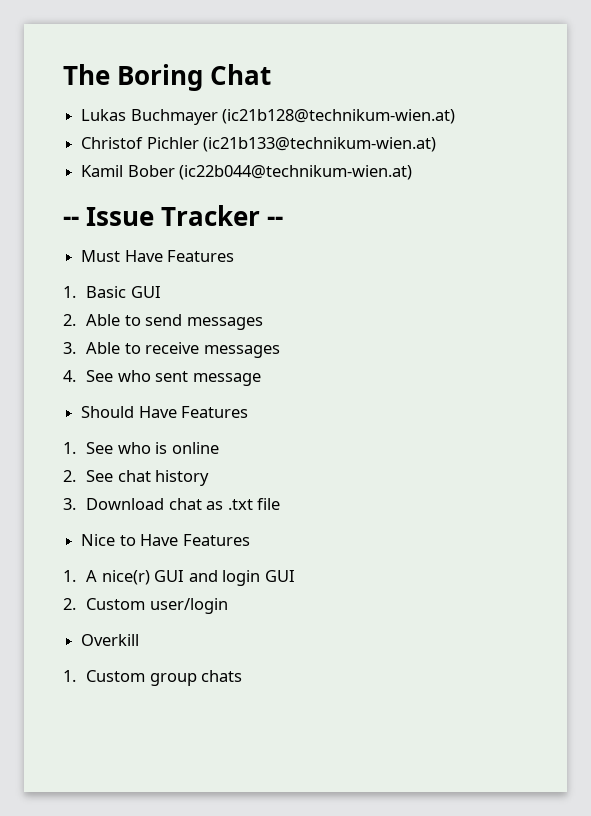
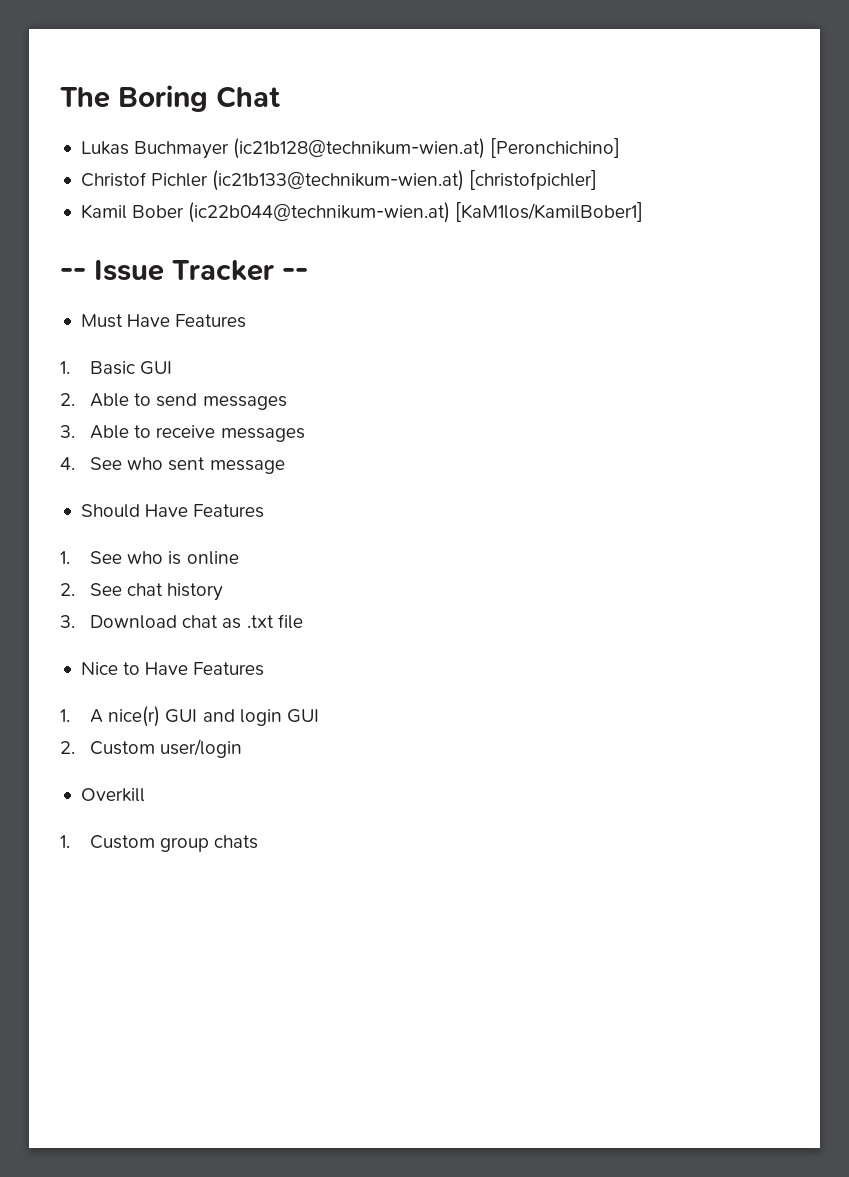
- Lukas Buchmayer (ic21b128@technikum-wien.at)
+ Lukas Buchmayer (ic21b128@technikum-wien.at) [Peronchichino]
- Christof Pichler (ic21b133@technikum-wien.at)
+ Christof Pichler (ic21b133@technikum-wien.at) [christofpichler]
- Kamil Bober (ic22b044@technikum-wien.at)
+ Kamil Bober (ic22b044@technikum-wien.at) [KaM1los/KamilBober1]

